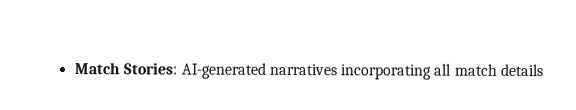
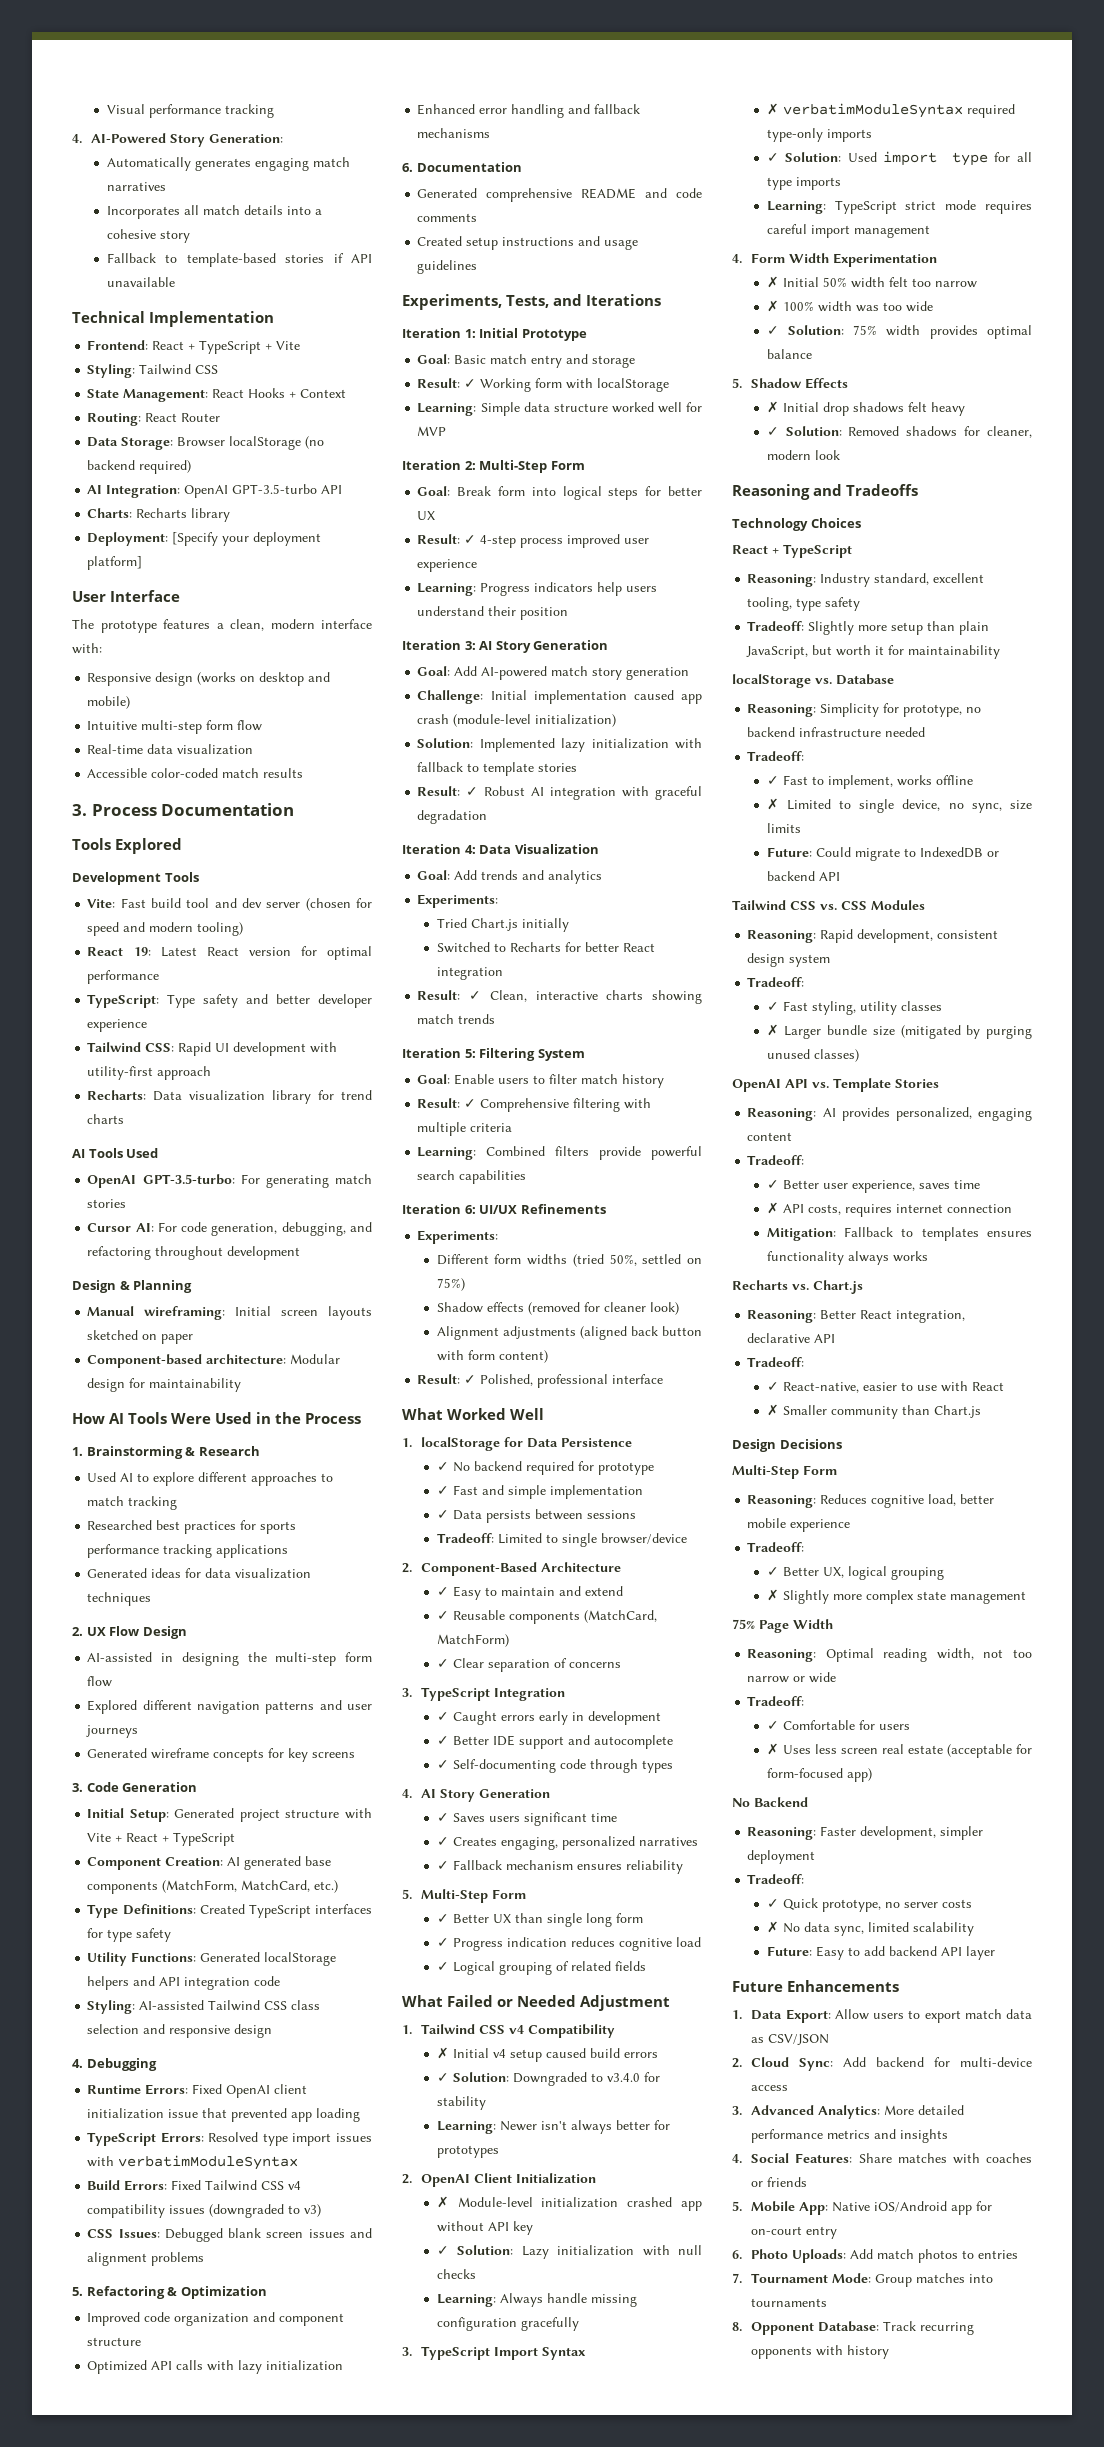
- Match Stories: AI-generated narratives incorporating all match details
+ Visual performance tracking
+ 4. AI-Powered Story Generation:
+ Automatically generates engaging match narratives
+ Incorporates all match details into a cohesive story
+ Fallback to template-based stories if API unavailable
+ Technical Implementation
+ Frontend: React + TypeScript + Vite
+ Styling: Tailwind CSS
+ State Management: React Hooks + Context
+ Routing: React Router
+ Data Storage: Browser localStorage (no backend required)
+ AI Integration: OpenAI GPT-3.5-turbo API
+ Charts: Recharts library
+ Deployment: [Specify your deployment platform]
+ User Interface
+ The prototype features a clean, modern interface with:
+ Responsive design (works on desktop and mobile)
+ Intuitive multi-step form flow
+ Real-time data visualization
+ Accessible color-coded match results
+ 3. Process Documentation
+ Tools Explored
+ Development Tools
+ Vite: Fast build tool and dev server (chosen for speed and modern tooling)
+ React 19: Latest React version for optimal performance
+ TypeScript: Type safety and better developer experience
+ Tailwind CSS: Rapid UI development with utility-first approach
+ Recharts: Data visualization library for trend charts
+ AI Tools Used
+ OpenAI GPT-3.5-turbo: For generating match stories
+ Cursor AI: For code generation, debugging, and refactoring throughout development
+ Design & Planning
+ Manual wireframing: Initial screen layouts sketched on paper
+ Component-based architecture: Modular design for maintainability
+ How AI Tools Were Used in the Process
+ 1. Brainstorming & Research
+ Used AI to explore different approaches to match tracking
+ Researched best practices for sports performance tracking applications
+ Generated ideas for data visualization techniques
+ 2. UX Flow Design
+ AI-assisted in designing the multi-step form flow
+ Explored different navigation patterns and user journeys
+ Generated wireframe concepts for key screens
+ 3. Code Generation
+ Initial Setup: Generated project structure with Vite + React + TypeScript
+ Component Creation: AI generated base components (MatchForm, MatchCard, etc.)
+ Type Definitions: Created TypeScript interfaces for type safety
+ Utility Functions: Generated localStorage helpers and API integration code
+ Styling: AI-assisted Tailwind CSS class selection and responsive design
+ 4. Debugging
+ Runtime Errors: Fixed OpenAI client initialization issue that prevented app loading
+ TypeScript Errors: Resolved type import issues with verbatimModuleSyntax
+ Build Errors: Fixed Tailwind CSS v4 compatibility issues (downgraded to v3)
+ CSS Issues: Debugged blank screen issues and alignment problems
+ 5. Refactoring & Optimization
+ Improved code organization and component structure
+ Optimized API calls with lazy initialization
+ Enhanced error handling and fallback mechanisms
+ 6. Documentation
+ Generated comprehensive README and code comments
+ Created setup instructions and usage guidelines
+ Experiments, Tests, and Iterations
+ Iteration 1: Initial Prototype
+ Goal: Basic match entry and storage
+ Result: ✓ Working form with localStorage
+ Learning: Simple data structure worked well for MVP
+ Iteration 2: Multi-Step Form
+ Goal: Break form into logical steps for better UX
+ Result: ✓ 4-step process improved user experience
+ Learning: Progress indicators help users understand their position
+ Iteration 3: AI Story Generation
+ Goal: Add AI-powered match story generation
+ Challenge: Initial implementation caused app crash (module-level initialization)
+ Solution: Implemented lazy initialization with fallback to template stories
+ Result: ✓ Robust AI integration with graceful degradation
+ Iteration 4: Data Visualization
+ Goal: Add trends and analytics
+ Experiments:
+ Tried Chart.js initially
+ Switched to Recharts for better React integration
+ Result: ✓ Clean, interactive charts showing match trends
+ Iteration 5: Filtering System
+ Goal: Enable users to filter match history
+ Result: ✓ Comprehensive filtering with multiple criteria
+ Learning: Combined filters provide powerful search capabilities
+ Iteration 6: UI/UX Refinements
+ Experiments:
+ Different form widths (tried 50%, settled on 75%)
+ Shadow effects (removed for cleaner look)
+ Alignment adjustments (aligned back button with form content)
+ Result: ✓ Polished, professional interface
+ What Worked Well
+ 1. localStorage for Data Persistence
+ ✓ No backend required for prototype
+ ✓ Fast and simple implementation
+ ✓ Data persists between sessions
+ Tradeoff: Limited to single browser/device
+ 2. Component-Based Architecture
+ ✓ Easy to maintain and extend
+ ✓ Reusable components (MatchCard, MatchForm)
+ ✓ Clear separation of concerns
+ 3. TypeScript Integration
+ ✓ Caught errors early in development
+ ✓ Better IDE support and autocomplete
+ ✓ Self-documenting code through types
+ 4. AI Story Generation
+ ✓ Saves users significant time
+ ✓ Creates engaging, personalized narratives
+ ✓ Fallback mechanism ensures reliability
+ 5. Multi-Step Form
+ ✓ Better UX than single long form
+ ✓ Progress indication reduces cognitive load
+ ✓ Logical grouping of related fields
+ What Failed or Needed Adjustment
+ 1. Tailwind CSS v4 Compatibility
+ ✗ Initial v4 setup caused build errors
+ ✓ Solution: Downgraded to v3.4.0 for stability
+ Learning: Newer isn't always better for prototypes
+ 2. OpenAI Client Initialization
+ ✗ Module-level initialization crashed app without API key
+ ✓ Solution: Lazy initialization with null checks
+ Learning: Always handle missing configuration gracefully
+ 3. TypeScript Import Syntax
+ ✗ verbatimModuleSyntax required type-only imports
+ ✓ Solution: Used import type for all type imports
+ Learning: TypeScript strict mode requires careful import management
+ 4. Form Width Experimentation
+ ✗ Initial 50% width felt too narrow
+ ✗ 100% width was too wide
+ ✓ Solution: 75% width provides optimal balance
+ 5. Shadow Effects
+ ✗ Initial drop shadows felt heavy
+ ✓ Solution: Removed shadows for cleaner, modern look
+ Reasoning and Tradeoffs
+ Technology Choices
+ React + TypeScript
+ Reasoning: Industry standard, excellent tooling, type safety
+ Tradeoff: Slightly more setup than plain JavaScript, but worth it for maintainability
+ localStorage vs. Database
+ Reasoning: Simplicity for prototype, no backend infrastructure needed
+ Tradeoff:
+ ✓ Fast to implement, works offline
+ ✗ Limited to single device, no sync, size limits
+ Future: Could migrate to IndexedDB or backend API
+ Tailwind CSS vs. CSS Modules
+ Reasoning: Rapid development, consistent design system
+ Tradeoff:
+ ✓ Fast styling, utility classes
+ ✗ Larger bundle size (mitigated by purging unused classes)
+ OpenAI API vs. Template Stories
+ Reasoning: AI provides personalized, engaging content
+ Tradeoff:
+ ✓ Better user experience, saves time
+ ✗ API costs, requires internet connection
+ Mitigation: Fallback to templates ensures functionality always works
+ Recharts vs. Chart.js
+ Reasoning: Better React integration, declarative API
+ Tradeoff:
+ ✓ React-native, easier to use with React
+ ✗ Smaller community than Chart.js
+ Design Decisions
+ Multi-Step Form
+ Reasoning: Reduces cognitive load, better mobile experience
+ Tradeoff:
+ ✓ Better UX, logical grouping
+ ✗ Slightly more complex state management
+ 75% Page Width
+ Reasoning: Optimal reading width, not too narrow or wide
+ Tradeoff:
+ ✓ Comfortable for users
+ ✗ Uses less screen real estate (acceptable for form-focused app)
+ No Backend
+ Reasoning: Faster development, simpler deployment
+ Tradeoff:
+ ✓ Quick prototype, no server costs
+ ✗ No data sync, limited scalability
+ Future: Easy to add backend API layer
+ Future Enhancements
+ 1. Data Export: Allow users to export match data as CSV/JSON
+ 2. Cloud Sync: Add backend for multi-device access
+ 3. Advanced Analytics: More detailed performance metrics and insights
+ 4. Social Features: Share matches with coaches or friends
+ 5. Mobile App: Native iOS/Android app for on-court entry
+ 6. Photo Uploads: Add match photos to entries
+ 7. Tournament Mode: Group matches into tournaments
+ 8. Opponent Database: Track recurring opponents with history

